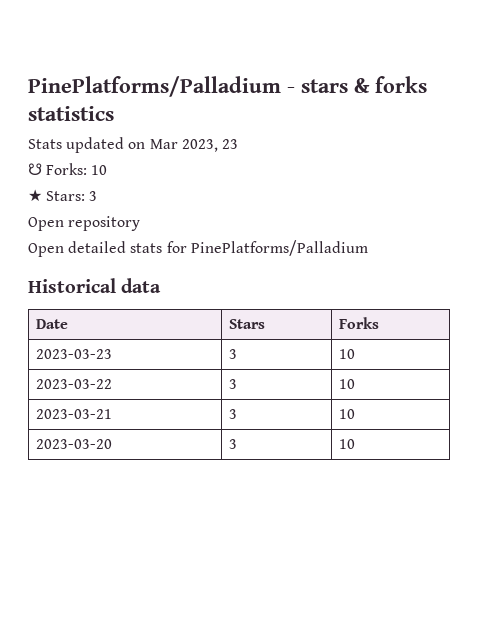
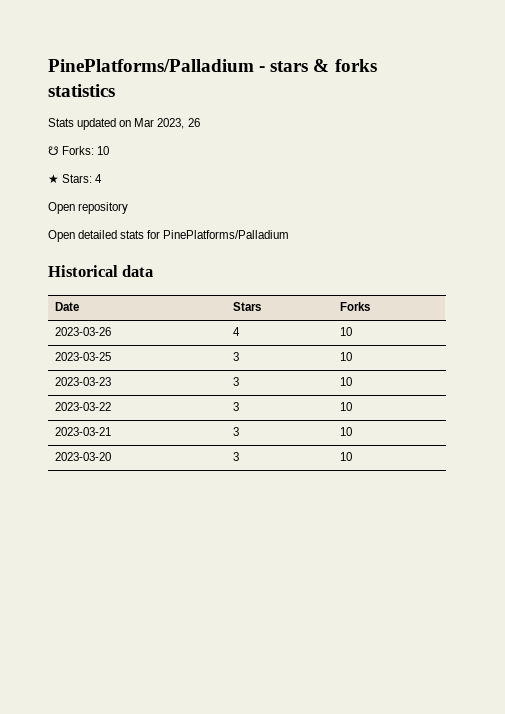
- Stats updated on Mar 2023, 23
+ Stats updated on Mar 2023, 26
- ★ Stars: 3
+ ★ Stars: 4
+ 2023-03-26 | 4 | 10
+ 2023-03-25 | 3 | 10

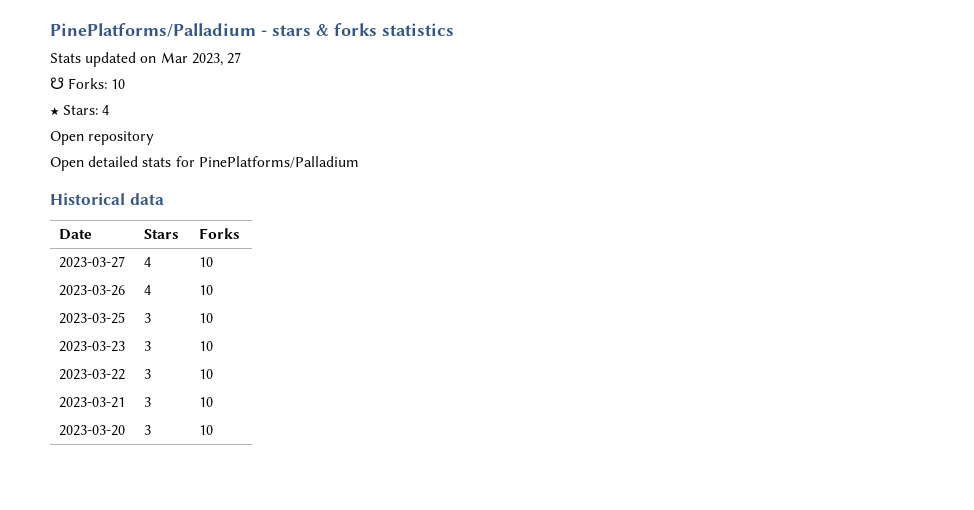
- Stats updated on Mar 2023, 26
+ Stats updated on Mar 2023, 27
+ 2023-03-27 | 4 | 10

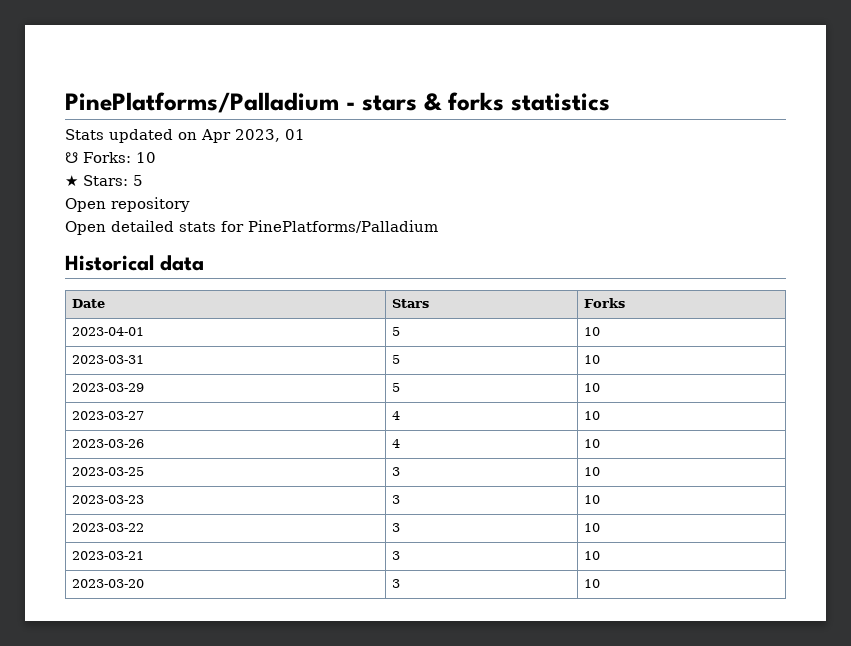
- Stats updated on Mar 2023, 27
+ Stats updated on Apr 2023, 01
- ★ Stars: 4
+ ★ Stars: 5
+ 2023-04-01 | 5 | 10
+ 2023-03-31 | 5 | 10
+ 2023-03-29 | 5 | 10

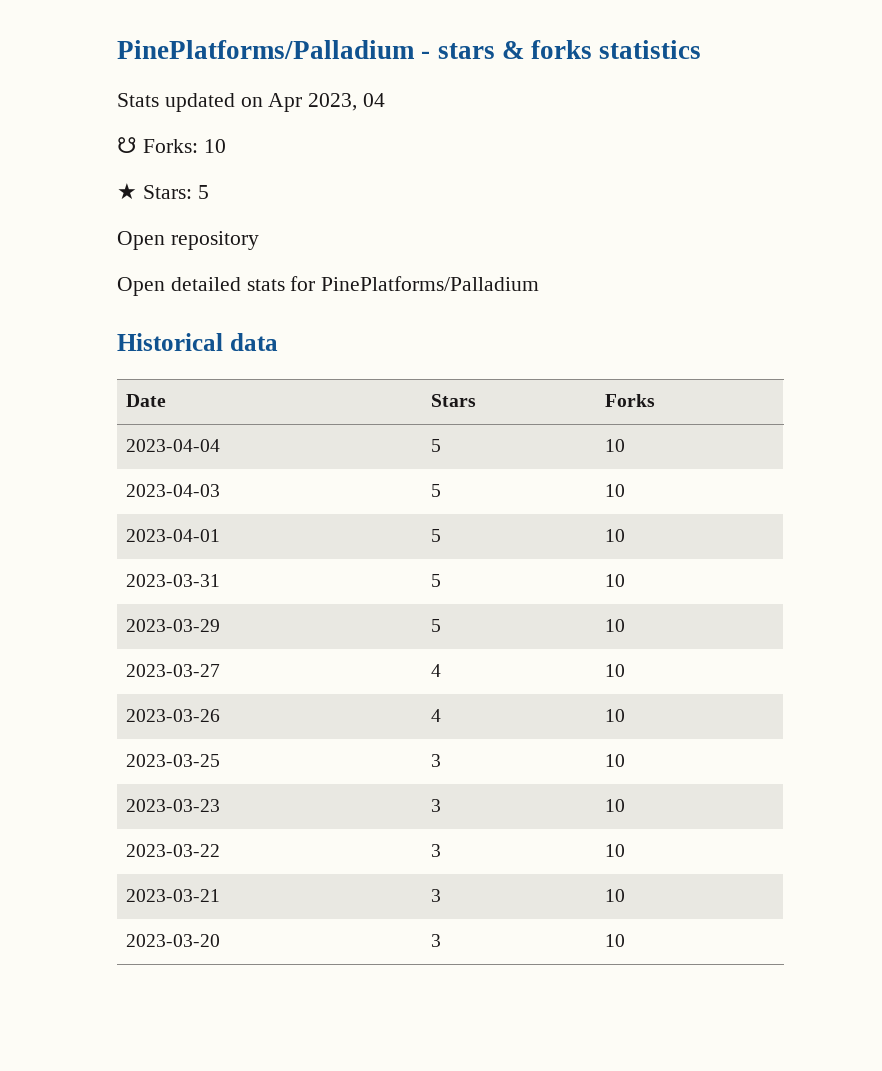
- Stats updated on Apr 2023, 01
+ Stats updated on Apr 2023, 04
+ 2023-04-04 | 5 | 10
+ 2023-04-03 | 5 | 10

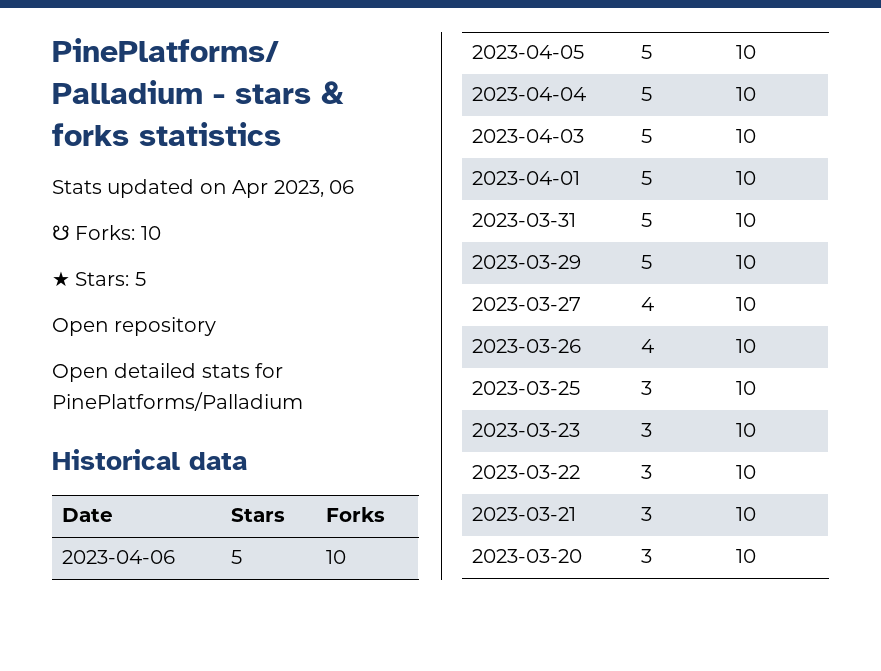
- Stats updated on Apr 2023, 04
+ Stats updated on Apr 2023, 06
+ 2023-04-06 | 5 | 10
+ 2023-04-05 | 5 | 10

